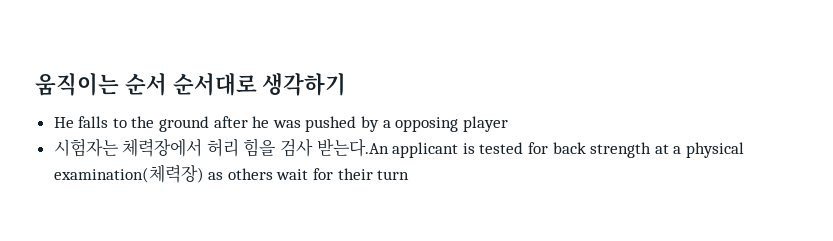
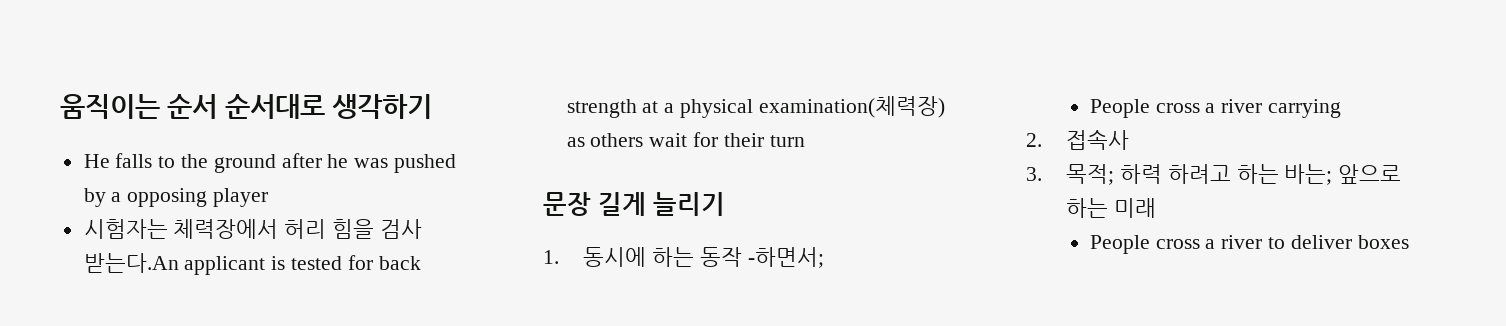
+ 문장 길게 늘리기
+ 1. 동시에 하는 동작 -하면서;
+ People cross a river carrying
+ 2. 접속사
+ 3. 목적; 하력 하려고 하는 바는; 앞으로 하는 미래
+ People cross a river to deliver boxes

